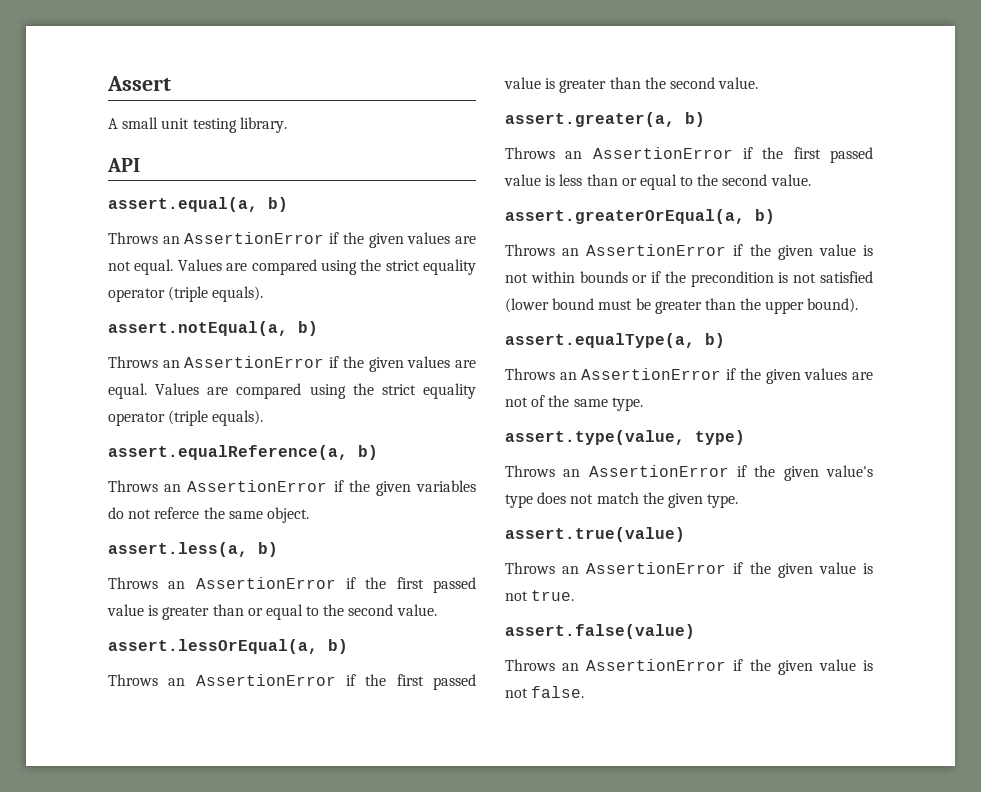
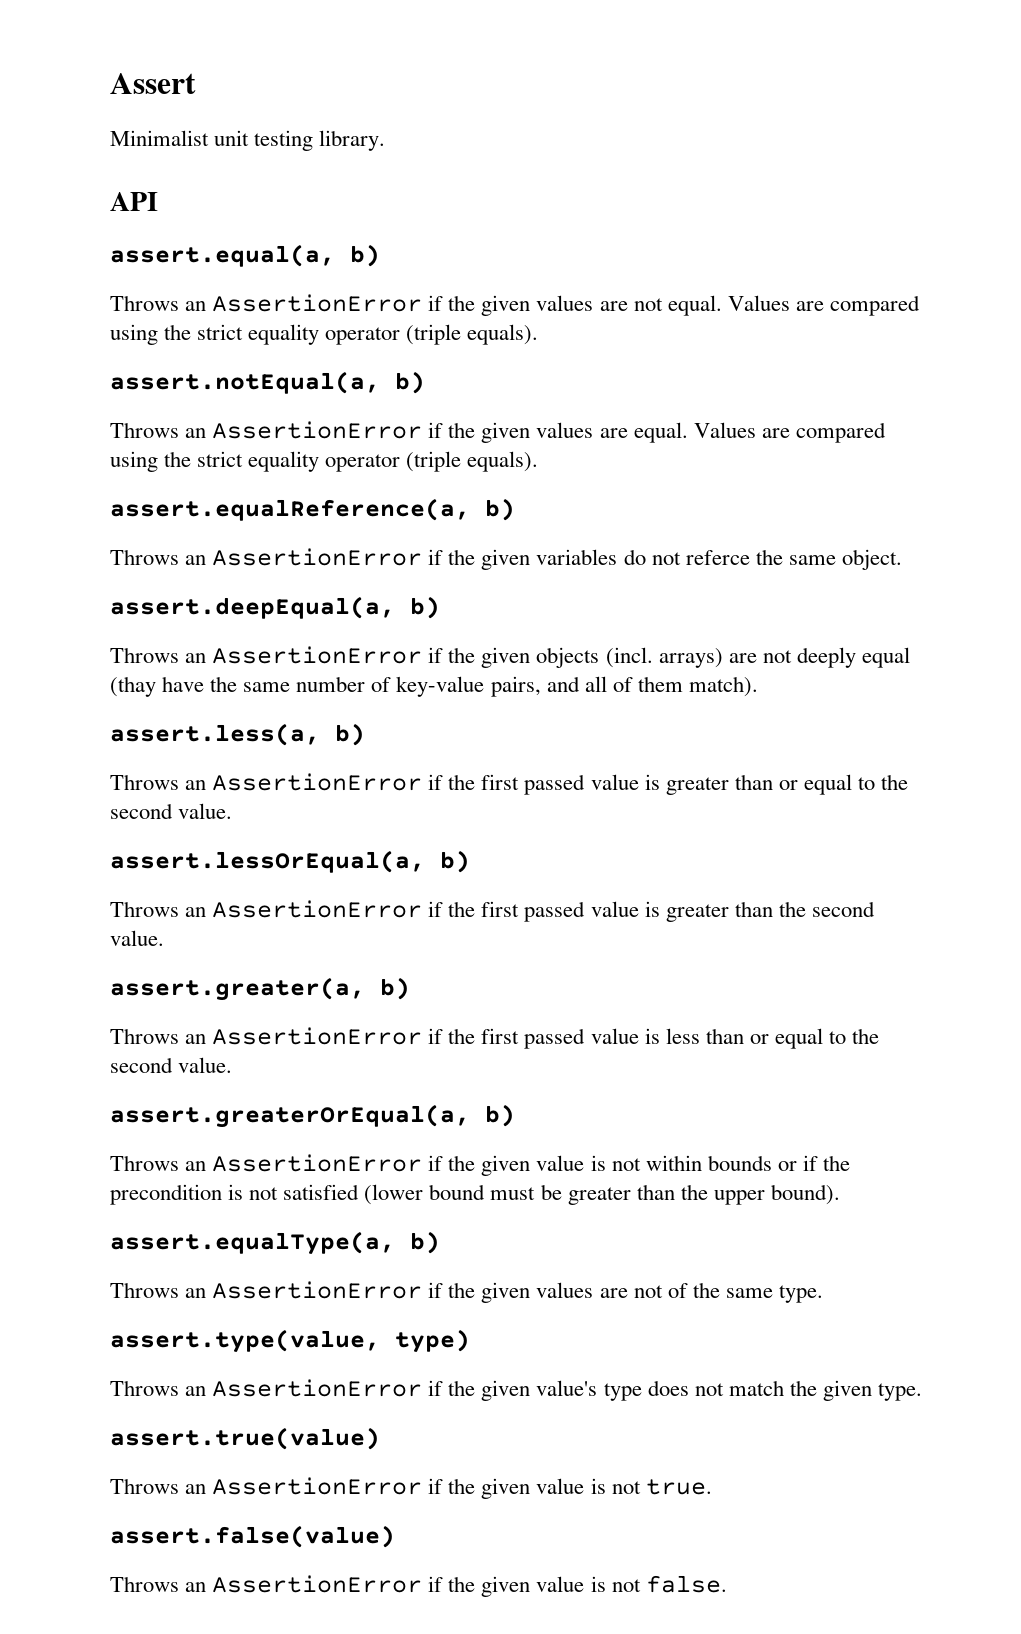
- A small unit testing library.
+ Minimalist unit testing library.
+ assert.deepEqual(a, b)
+ Throws an AssertionError if the given objects (incl. arrays) are not deeply equal (thay have the same number of key-value pairs, and all of them match).

